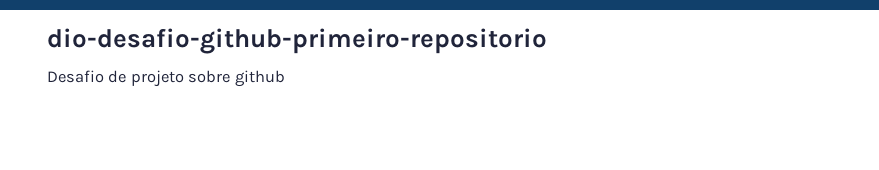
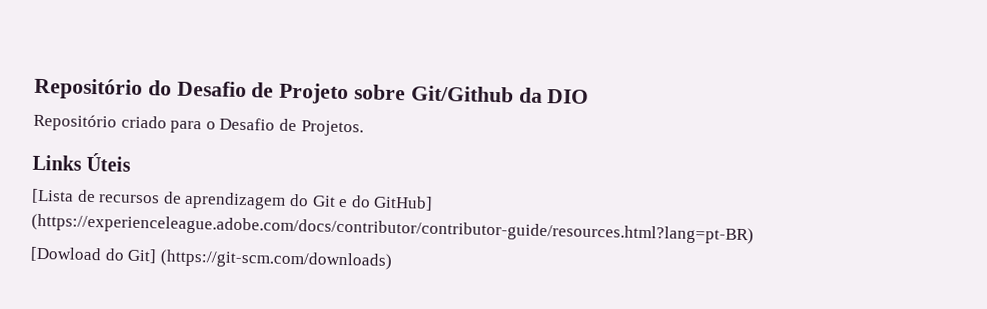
- dio-desafio-github-primeiro-repositorio
- Desafio de projeto sobre github
+ Repositório do Desafio de Projeto sobre Git/Github da DIO
+ Repositório criado para o Desafio de Projetos.
+ Links Úteis
+ [Lista de recursos de aprendizagem do Git e do GitHub] (https://experienceleague.adobe.com/docs/contributor/contributor-guide/resources.html?lang=pt-BR)
+ [Dowload do Git] (https://git-scm.com/downloads)

